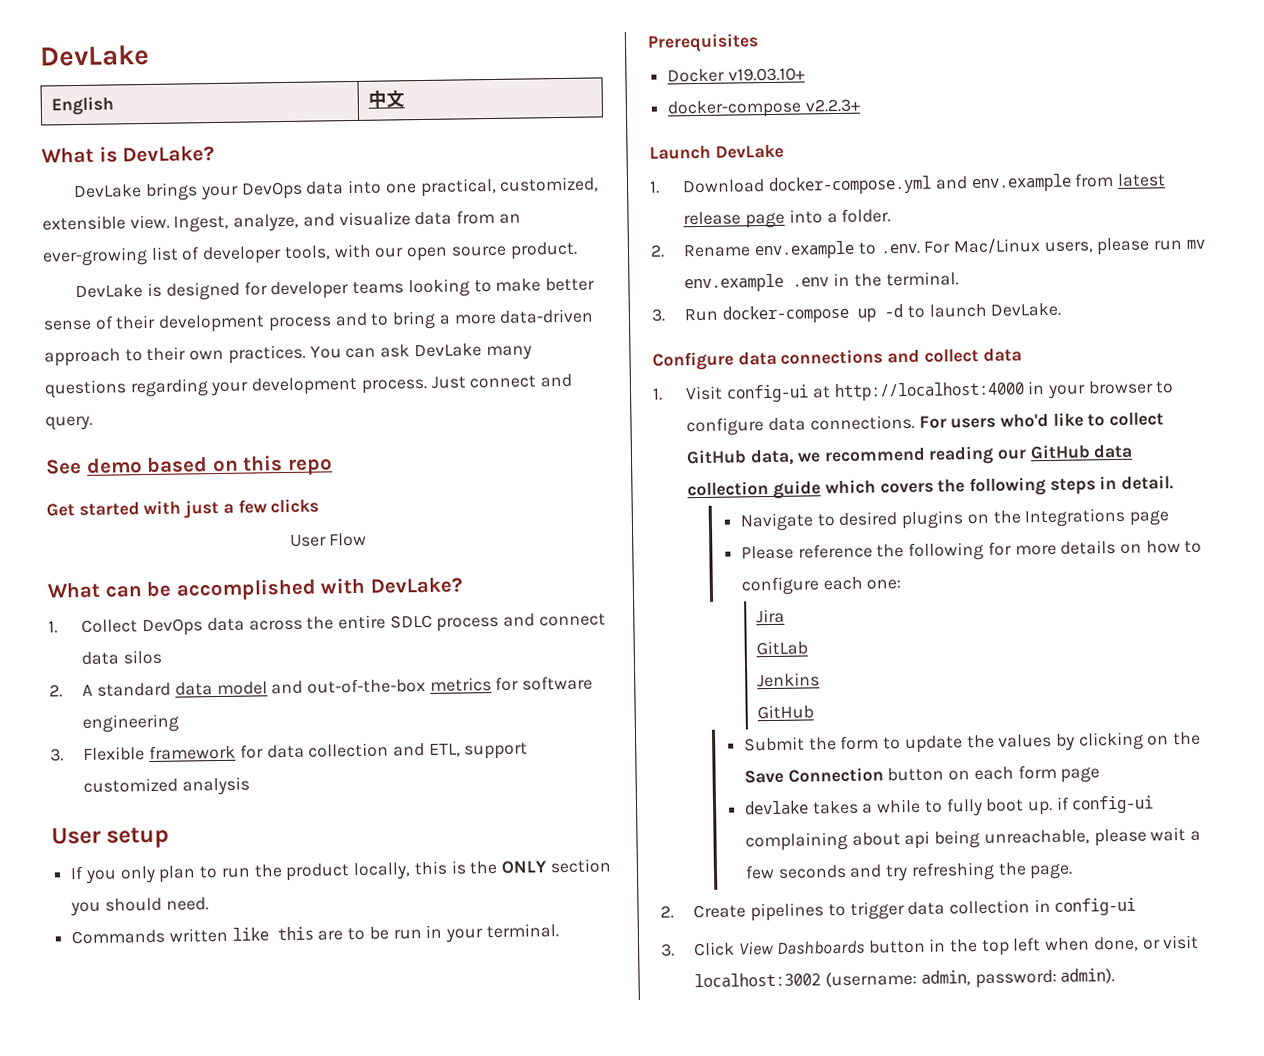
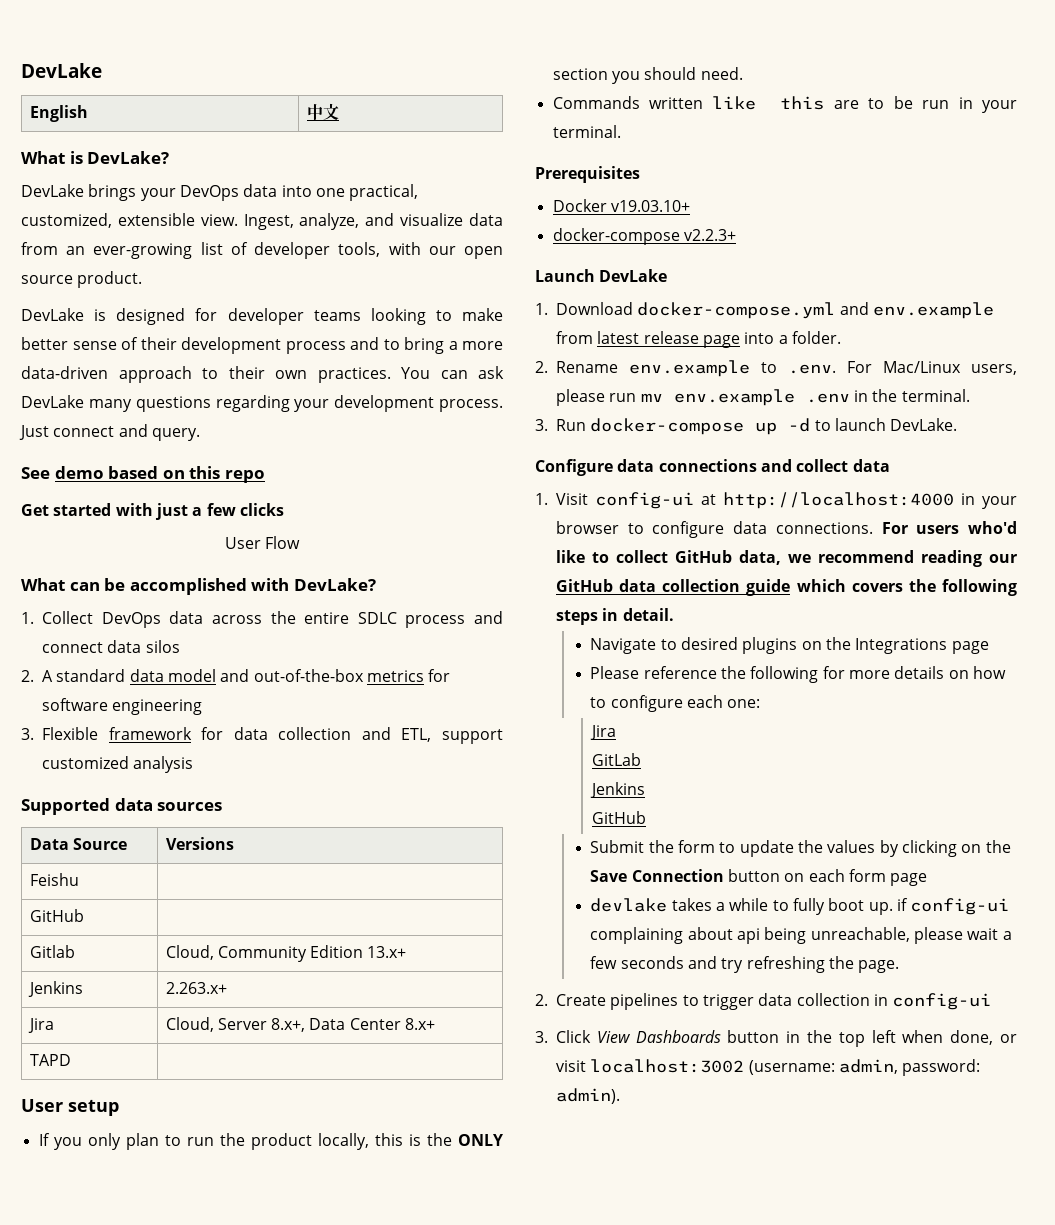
+ Supported data sources
+ Data Source | Versions
+ Feishu |
+ GitHub |
+ Gitlab | Cloud, Community Edition 13.x+
+ Jenkins | 2.263.x+
+ Jira | Cloud, Server 8.x+, Data Center 8.x+
+ TAPD |

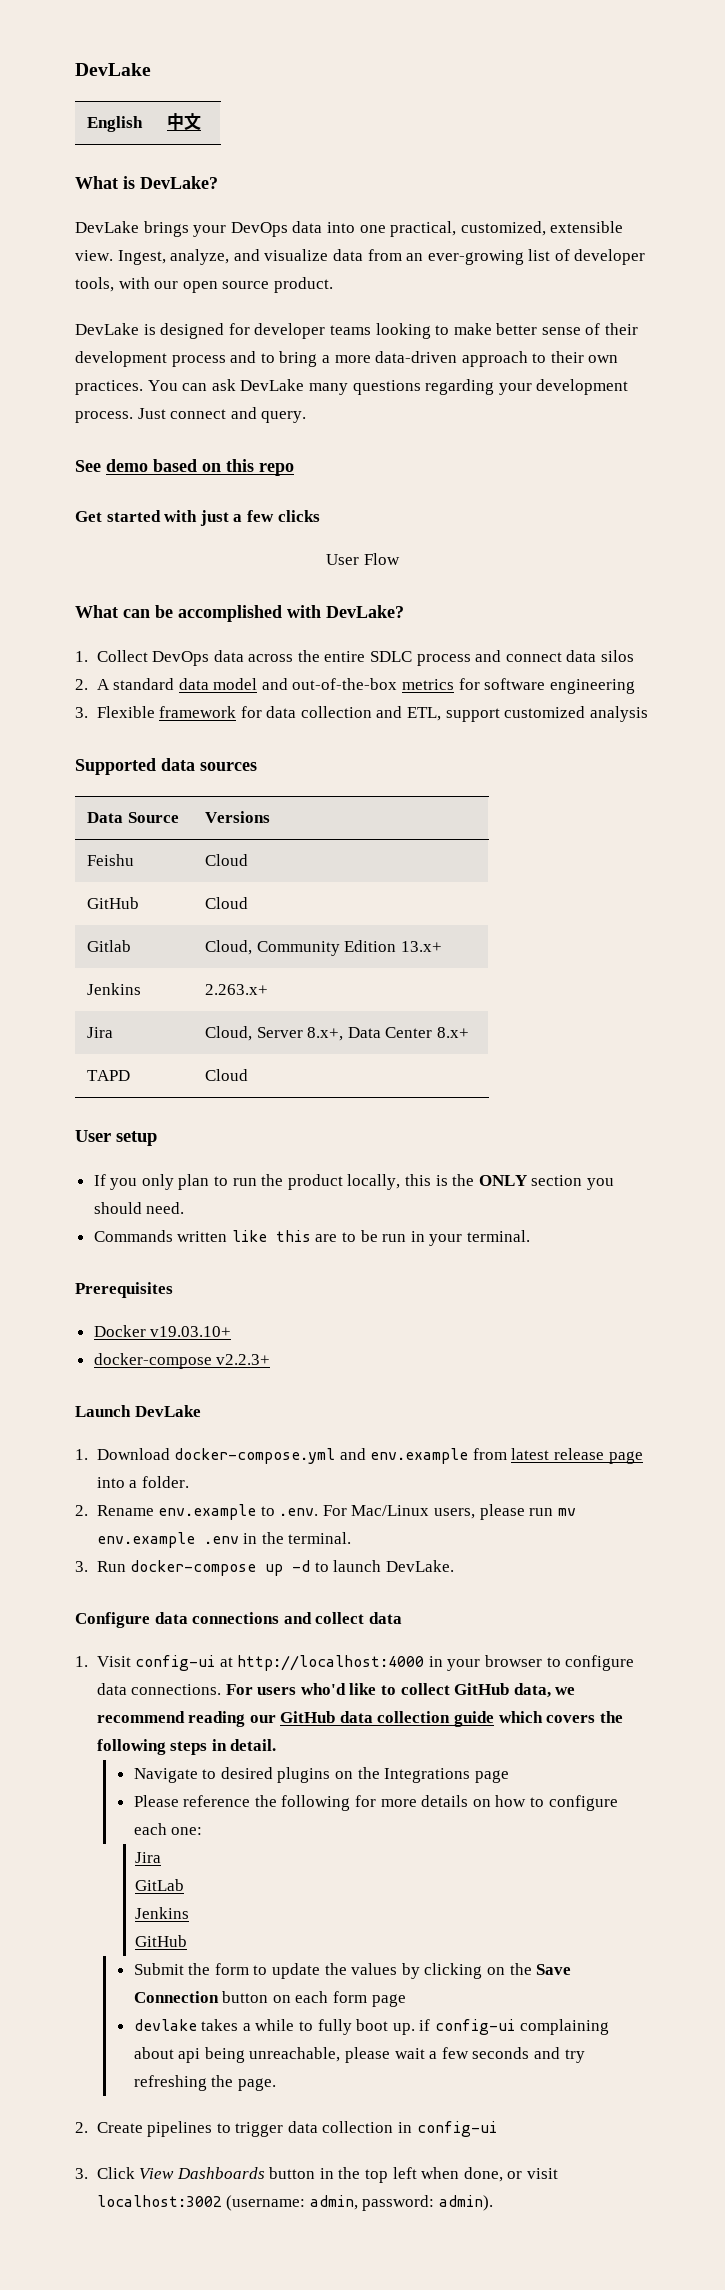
- Feishu |
+ Feishu | Cloud
- GitHub |
+ GitHub | Cloud
- TAPD |
+ TAPD | Cloud

